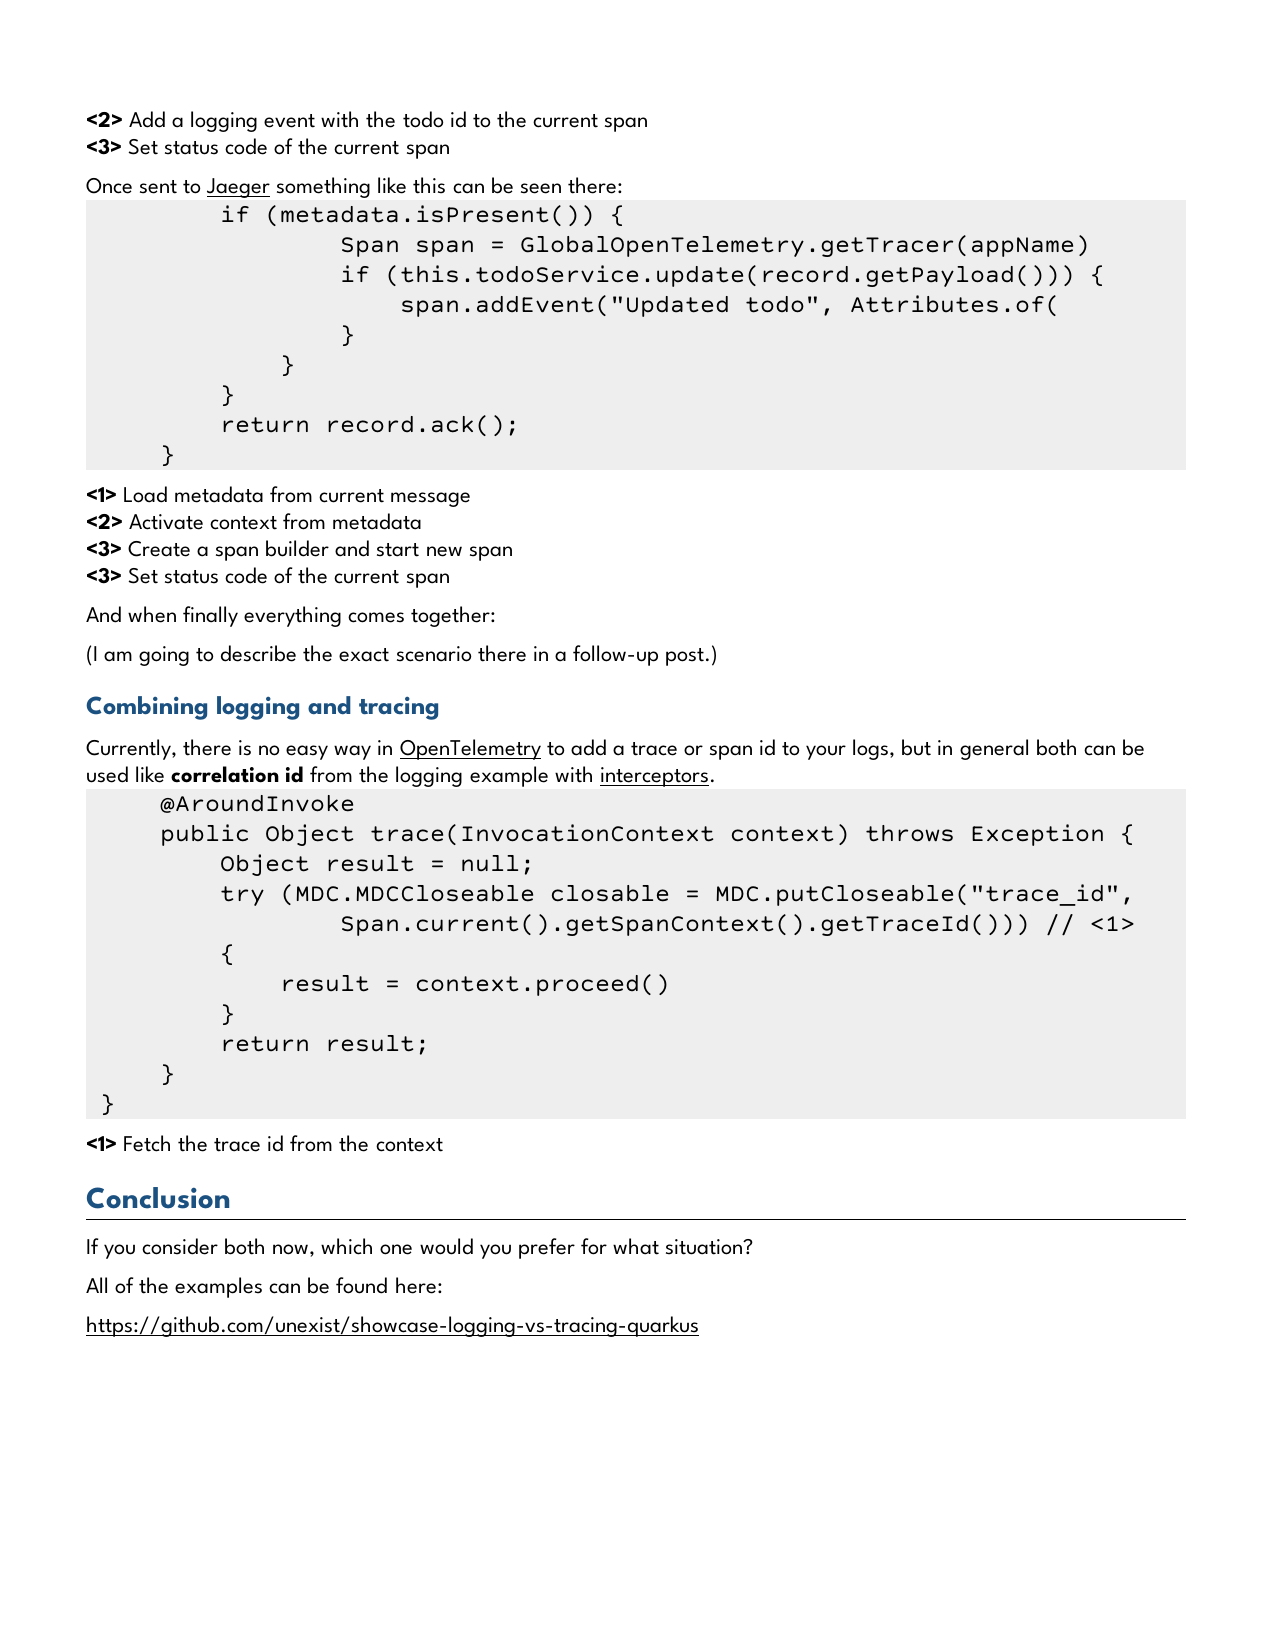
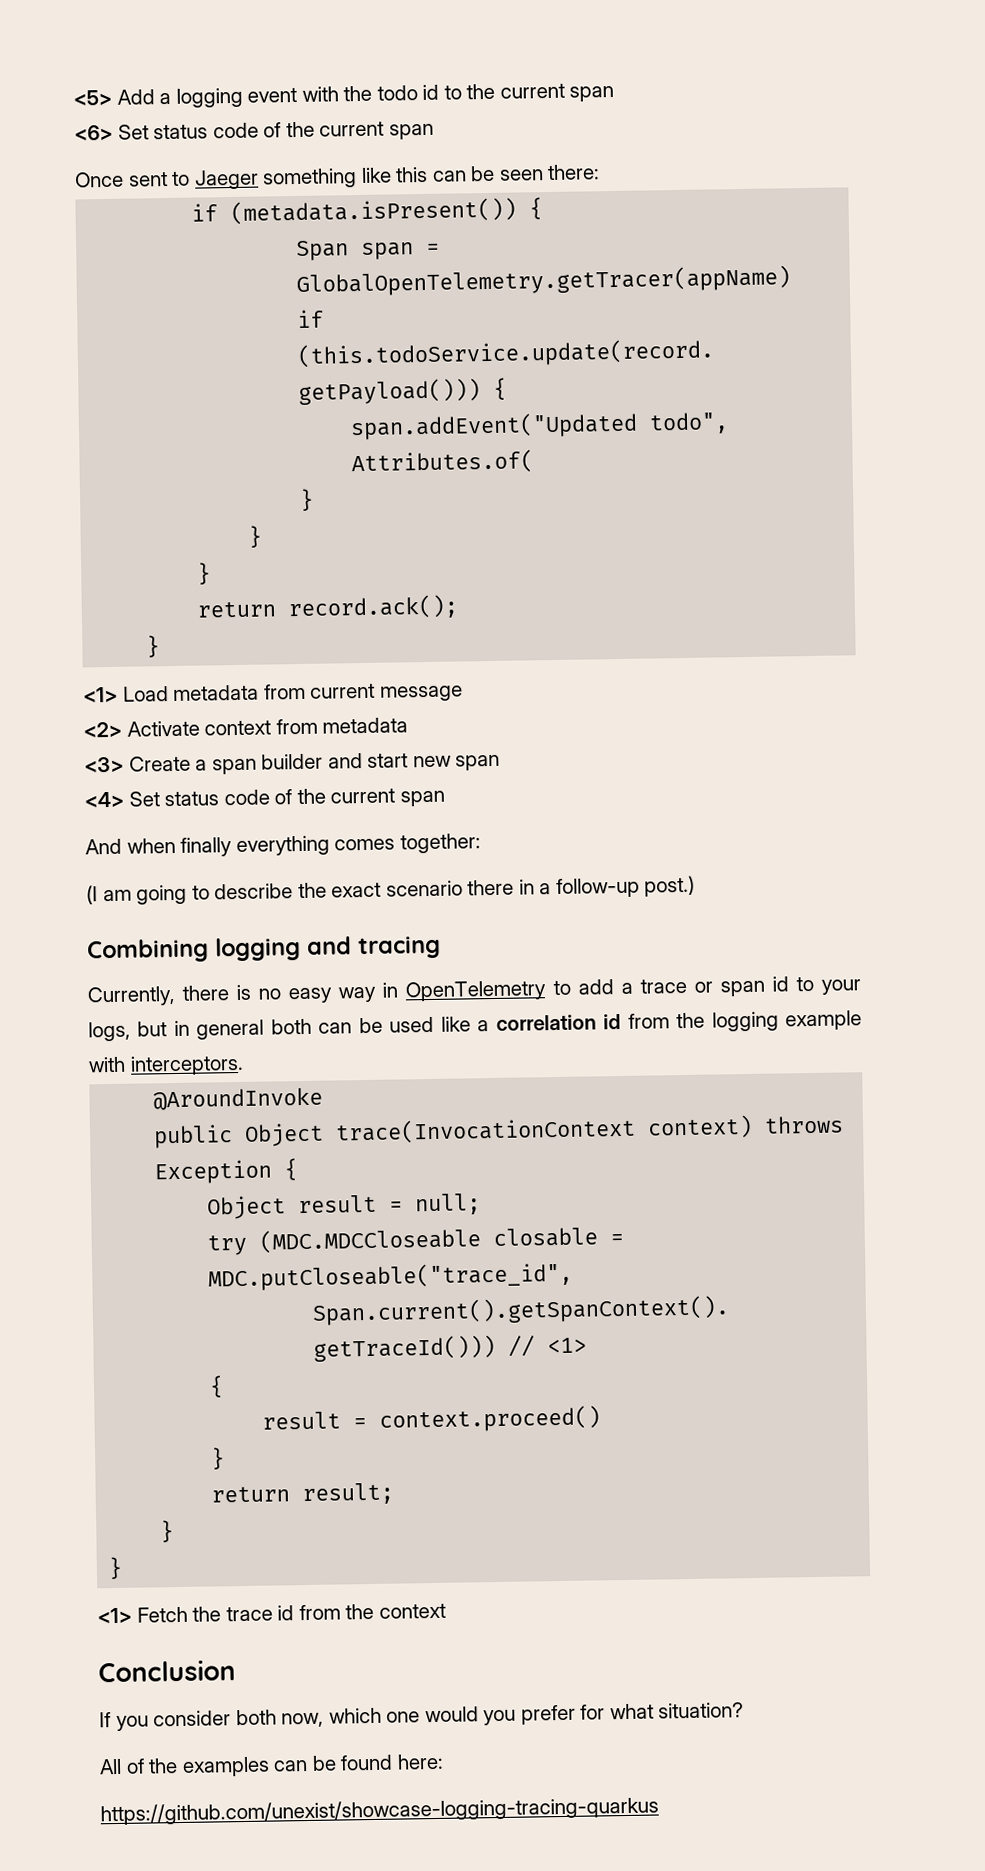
- <2> Add a logging event with the todo id to the current span
- <3> Set status code of the current span
+ <5> Add a logging event with the todo id to the current span
+ <6> Set status code of the current span
  <3> Create a span builder and start new span
- <3> Set status code of the current span
+ <4> Set status code of the current span
- Currently, there is no easy way in OpenTelemetry to add a trace or span id to your logs, but in general both can be used like correlation id from the logging example with interceptors.
+ Currently, there is no easy way in OpenTelemetry to add a trace or span id to your logs, but in general both can be used like a correlation id from the logging example with interceptors.
- https://github.com/unexist/showcase-logging-vs-tracing-quarkus
+ https://github.com/unexist/showcase-logging-tracing-quarkus

